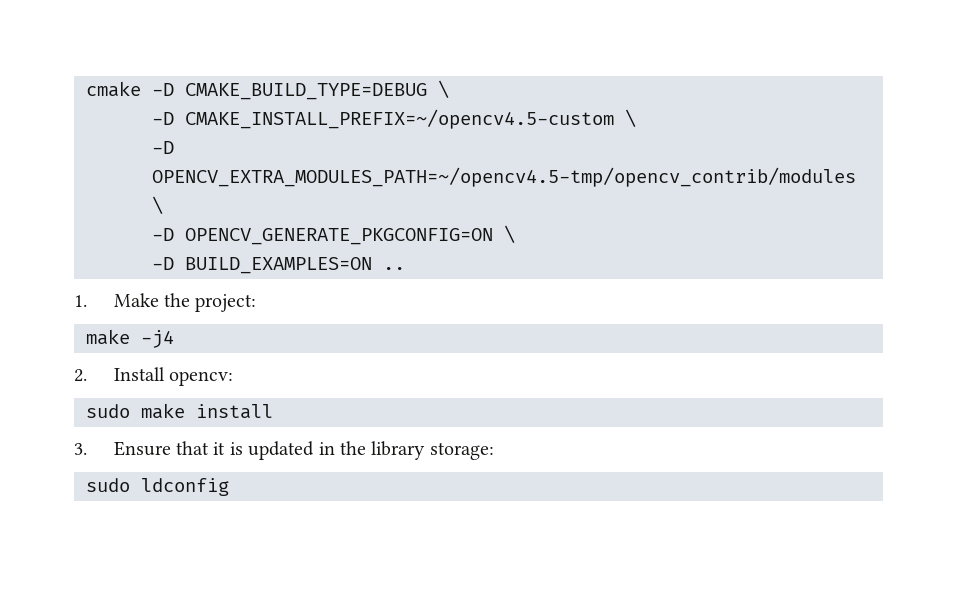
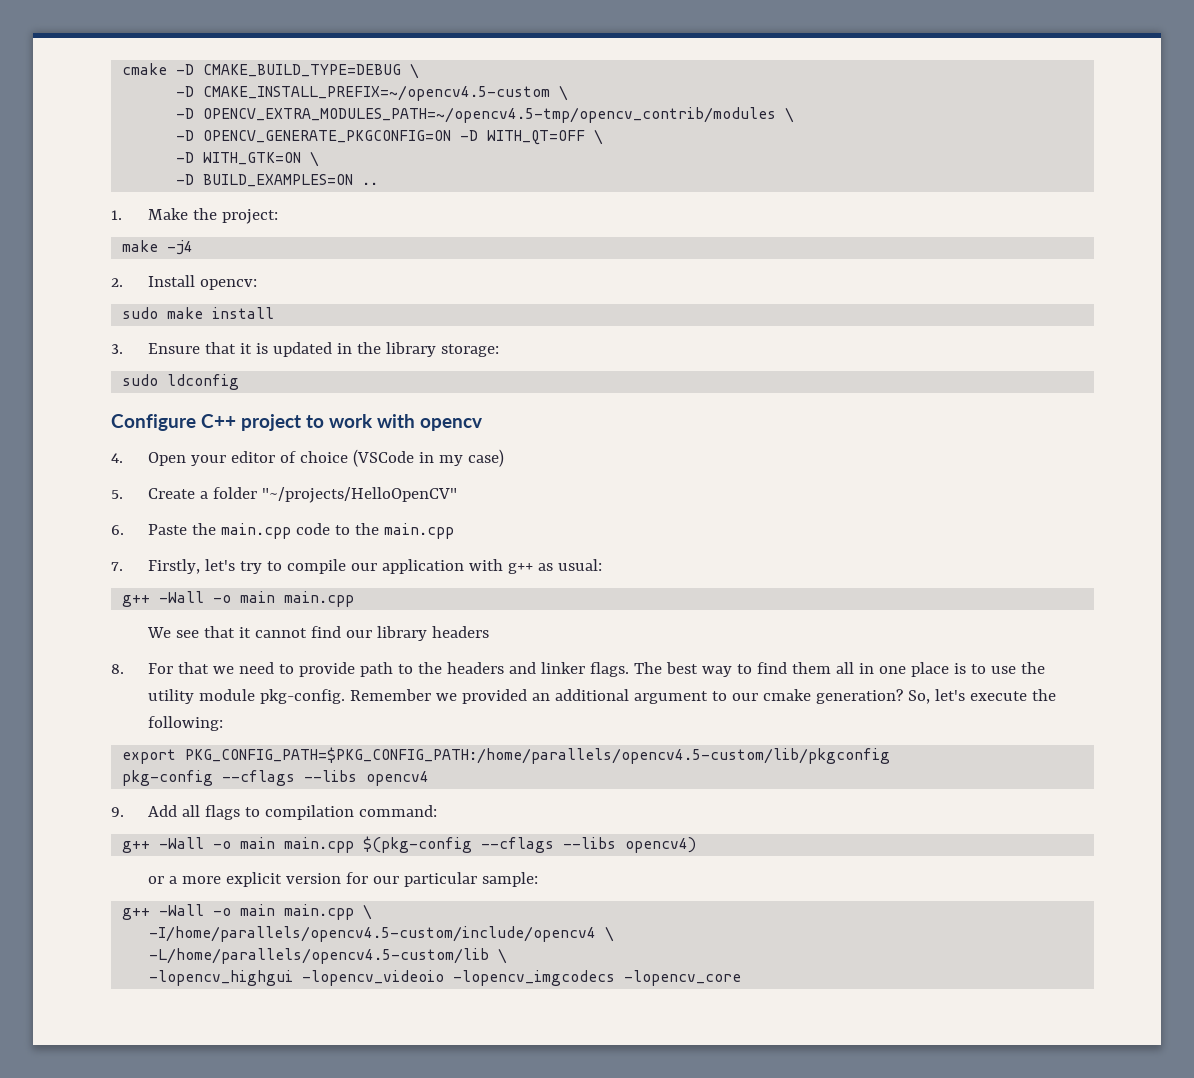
- -D OPENCV_GENERATE_PKGCONFIG=ON \
+ -D OPENCV_GENERATE_PKGCONFIG=ON -D WITH_QT=OFF \
+ -D WITH_GTK=ON \
+ Configure C++ project to work with opencv
+ 4. Open your editor of choice (VSCode in my case)
+ 5. Create a folder "~/projects/HelloOpenCV"
+ 6. Paste the main.cpp code to the main.cpp
+ 7. Firstly, let's try to compile our application with g++ as usual:
+ g++ -Wall -o main main.cpp
+ We see that it cannot find our library headers
+ 8. For that we need to provide path to the headers and linker flags. The best way to find them all in one place is to use the utility module pkg-config. Remember we provided an additional argument to our cmake generation? So, let's execute the following:
+ export PKG_CONFIG_PATH=$PKG_CONFIG_PATH:/home/parallels/opencv4.5-custom/lib/pkgconfig
+ pkg-config --cflags --libs opencv4
+ 9. Add all flags to compilation command:
+ g++ -Wall -o main main.cpp $(pkg-config --cflags --libs opencv4)
+ or a more explicit version for our particular sample:
+ g++ -Wall -o main main.cpp \
+ -I/home/parallels/opencv4.5-custom/include/opencv4 \
+ -L/home/parallels/opencv4.5-custom/lib \
+ -lopencv_highgui -lopencv_videoio -lopencv_imgcodecs -lopencv_core

